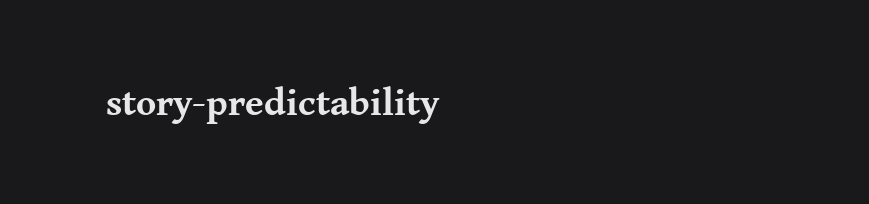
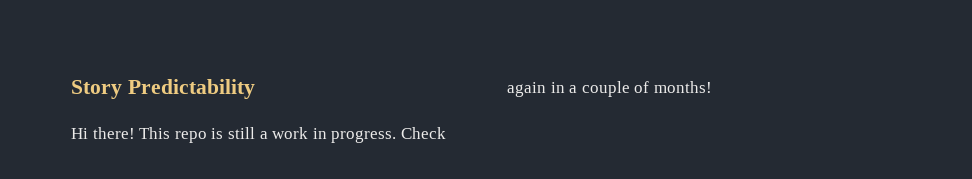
- story-predictability
+ Story Predictability
+ Hi there! This repo is still a work in progress. Check again in a couple of months!

